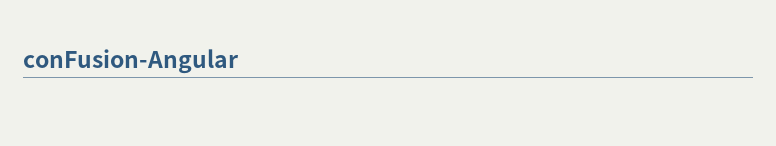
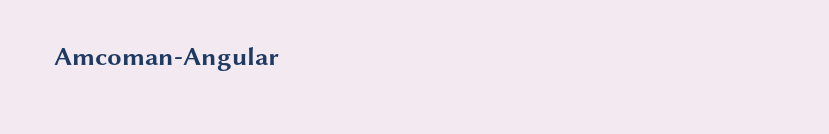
- conFusion-Angular
+ Amcoman-Angular

